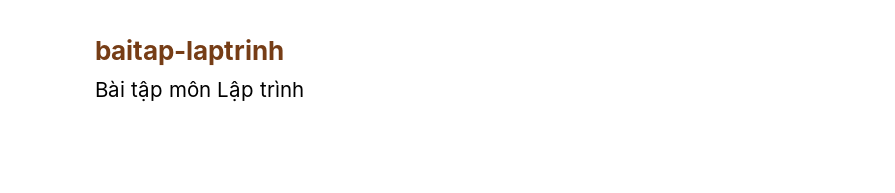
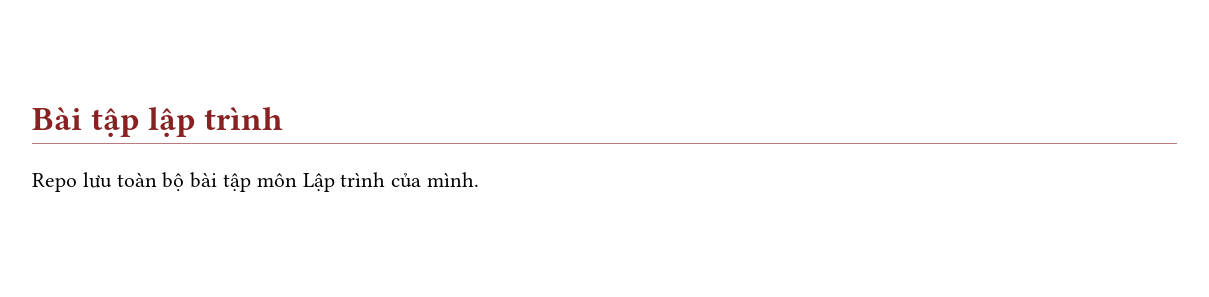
- baitap-laptrinh
- Bài tập môn Lập trình
+ Bài tập lập trình
+ Repo lưu toàn bộ bài tập môn Lập trình của mình.

